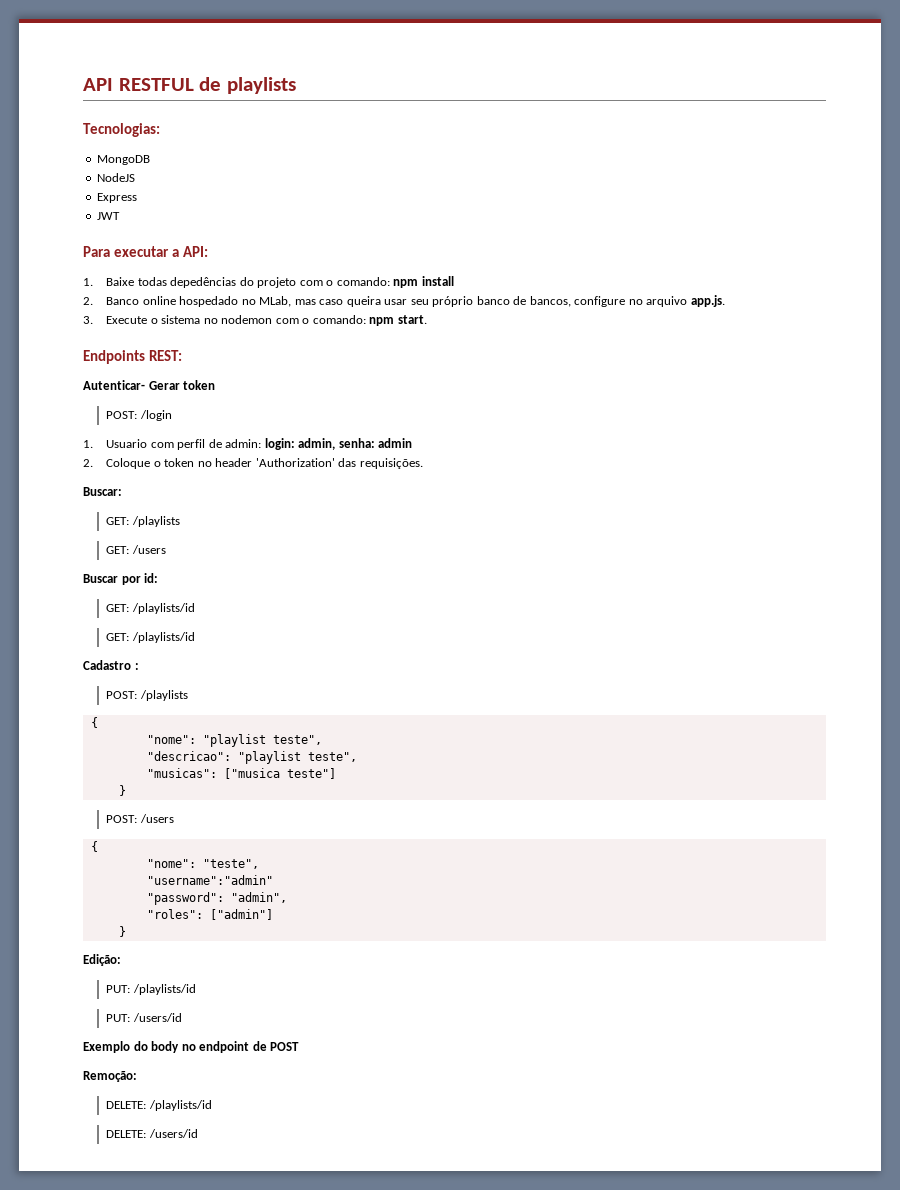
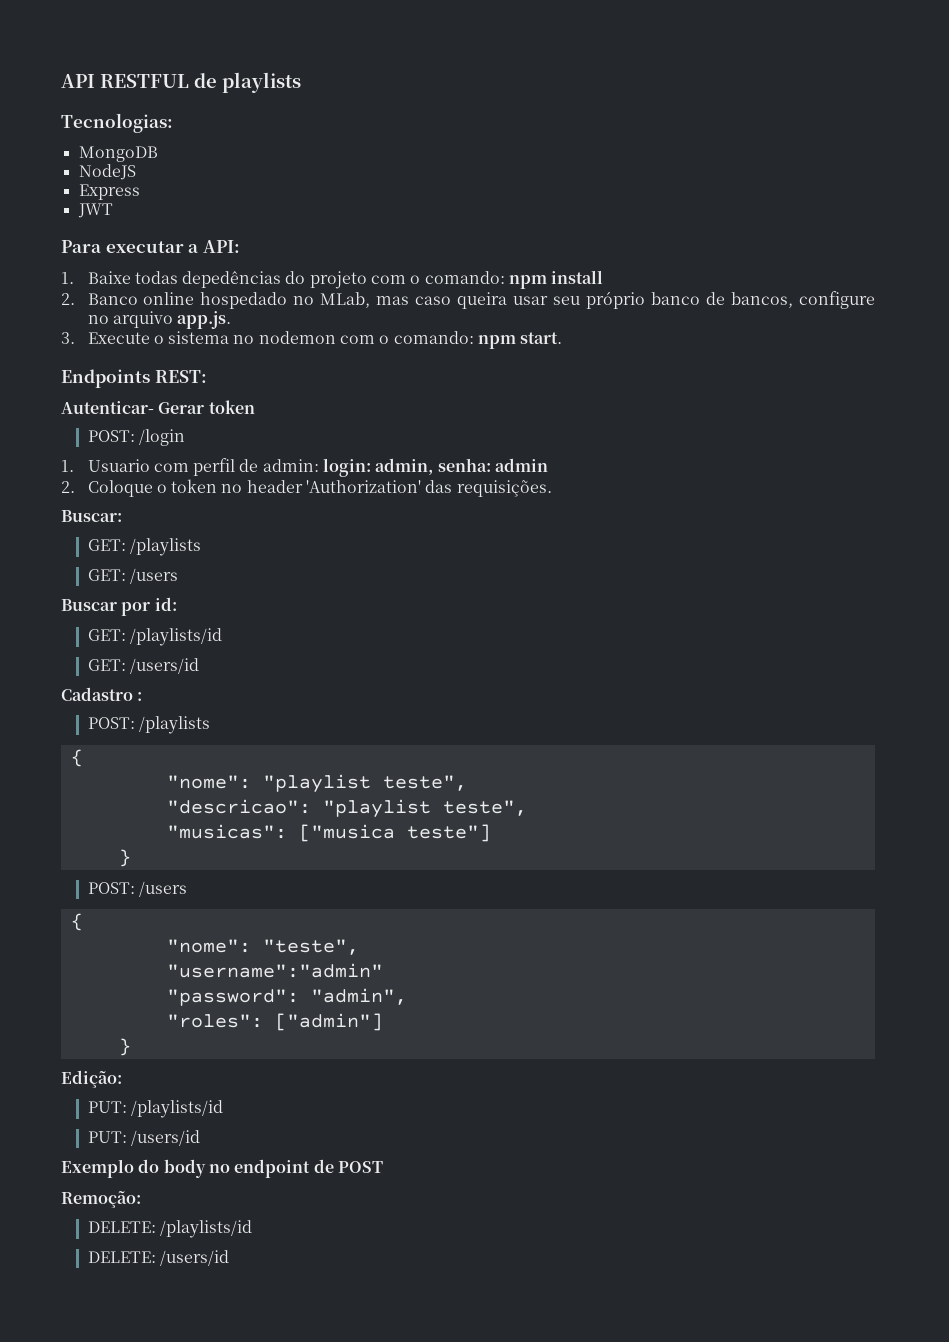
  Buscar por id:
  GET: /playlists/id
- GET: /playlists/id
+ GET: /users/id

